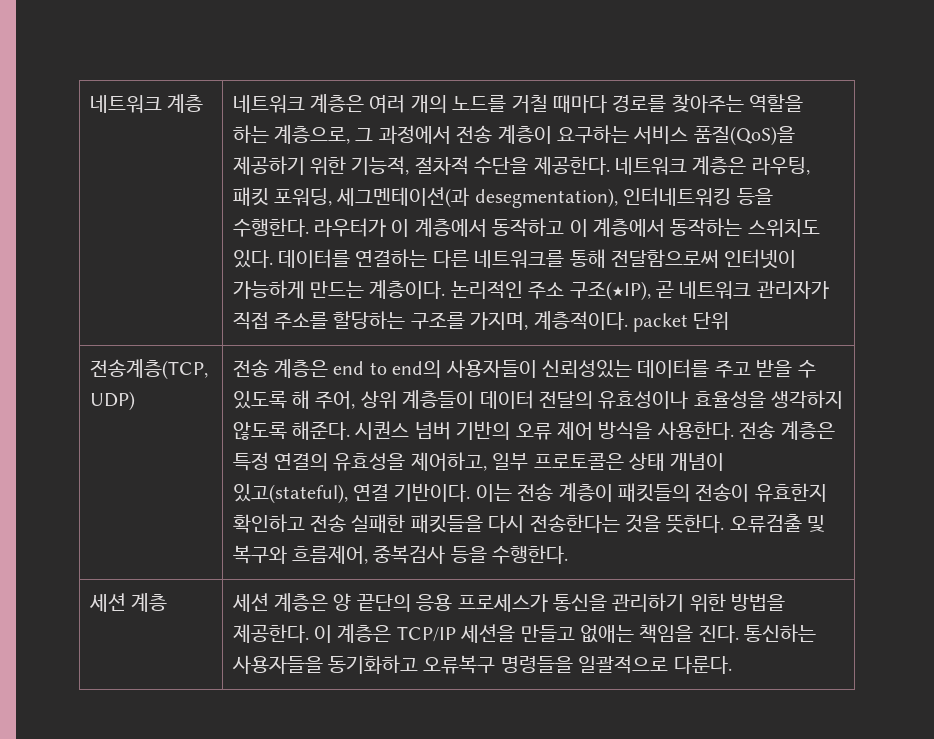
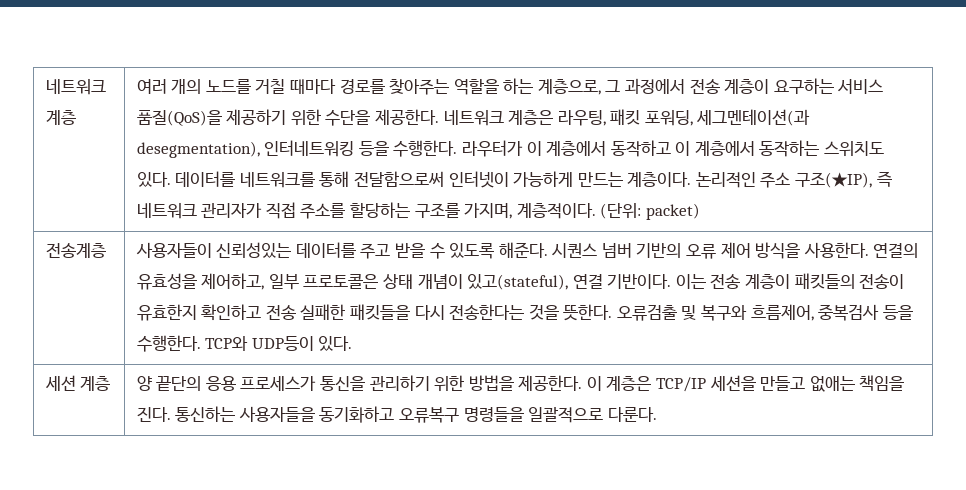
- 네트워크 계층은 여러 개의 노드를 거칠 때마다 경로를 찾아주는 역할을 하는 계층으로, 그 과정에서 전송 계층이 요구하는 서비스 품질(QoS)을 제공하기 위한 기능적, 절차적 수단을 제공한다.
+ 여러 개의 노드를 거칠 때마다 경로를 찾아주는 역할을 하는 계층으로, 그 과정에서 전송 계층이 요구하는 서비스 품질(QoS)을 제공하기 위한 수단을 제공한다.
- 데이터를 연결하는 다른 네트워크를 통해 전달함으로써 인터넷이 가능하게 만드는 계층이다.
+ 데이터를 네트워크를 통해 전달함으로써 인터넷이 가능하게 만드는 계층이다.
- 논리적인 주소 구조(★IP), 곧 네트워크 관리자가 직접 주소를 할당하는 구조를 가지며, 계층적이다. packet 단위
- 전송계층(TCP, UDP) | 전송 계층은 end to end의 사용자들이 신뢰성있는 데이터를 주고 받을 수 있도록 해 주어, 상위 계층들이 데이터 전달의 유효성이나 효율성을 생각하지 않도록 해준다.
+ 논리적인 주소 구조(★IP), 즉 네트워크 관리자가 직접 주소를 할당하는 구조를 가지며, 계층적이다. (단위: packet)
+ 전송계층 | 사용자들이 신뢰성있는 데이터를 주고 받을 수 있도록 해준다.
- 전송 계층은 특정 연결의 유효성을 제어하고, 일부 프로토콜은 상태 개념이 있고(stateful), 연결 기반이다.
+ 연결의 유효성을 제어하고, 일부 프로토콜은 상태 개념이 있고(stateful), 연결 기반이다.
+ TCP와 UDP등이 있다.
- 세션 계층 | 세션 계층은 양 끝단의 응용 프로세스가 통신을 관리하기 위한 방법을 제공한다. 이 계층은 TCP/IP 세션을 만들고 없애는 책임을 진다. 통신하는 사용자들을 동기화하고 오류복구 명령들을 일괄적으로 다룬다.
+ 세션 계층 | 양 끝단의 응용 프로세스가 통신을 관리하기 위한 방법을 제공한다. 이 계층은 TCP/IP 세션을 만들고 없애는 책임을 진다. 통신하는 사용자들을 동기화하고 오류복구 명령들을 일괄적으로 다룬다.

